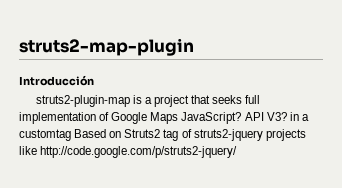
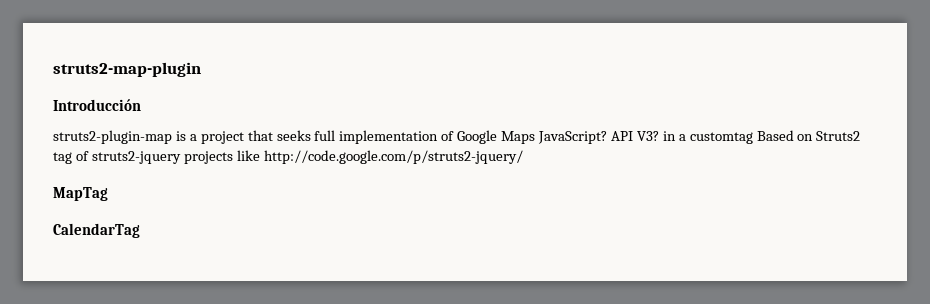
+ MapTag
+ CalendarTag

